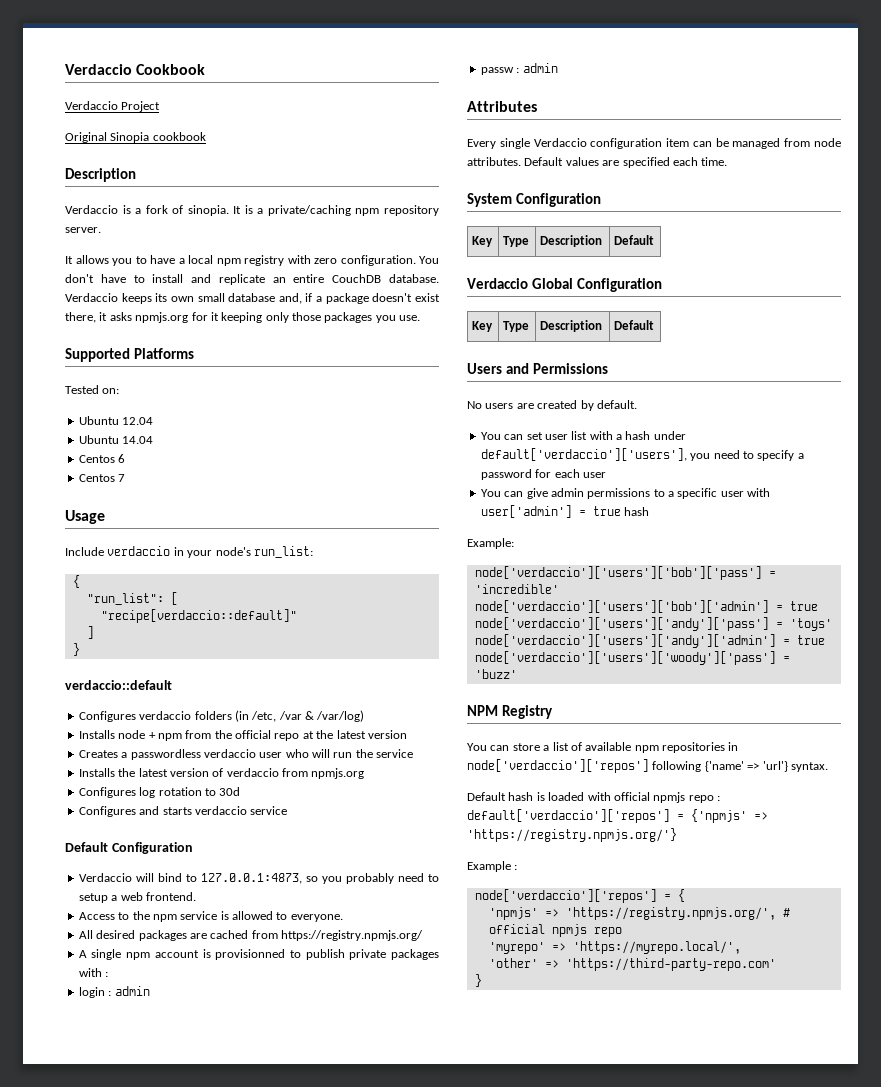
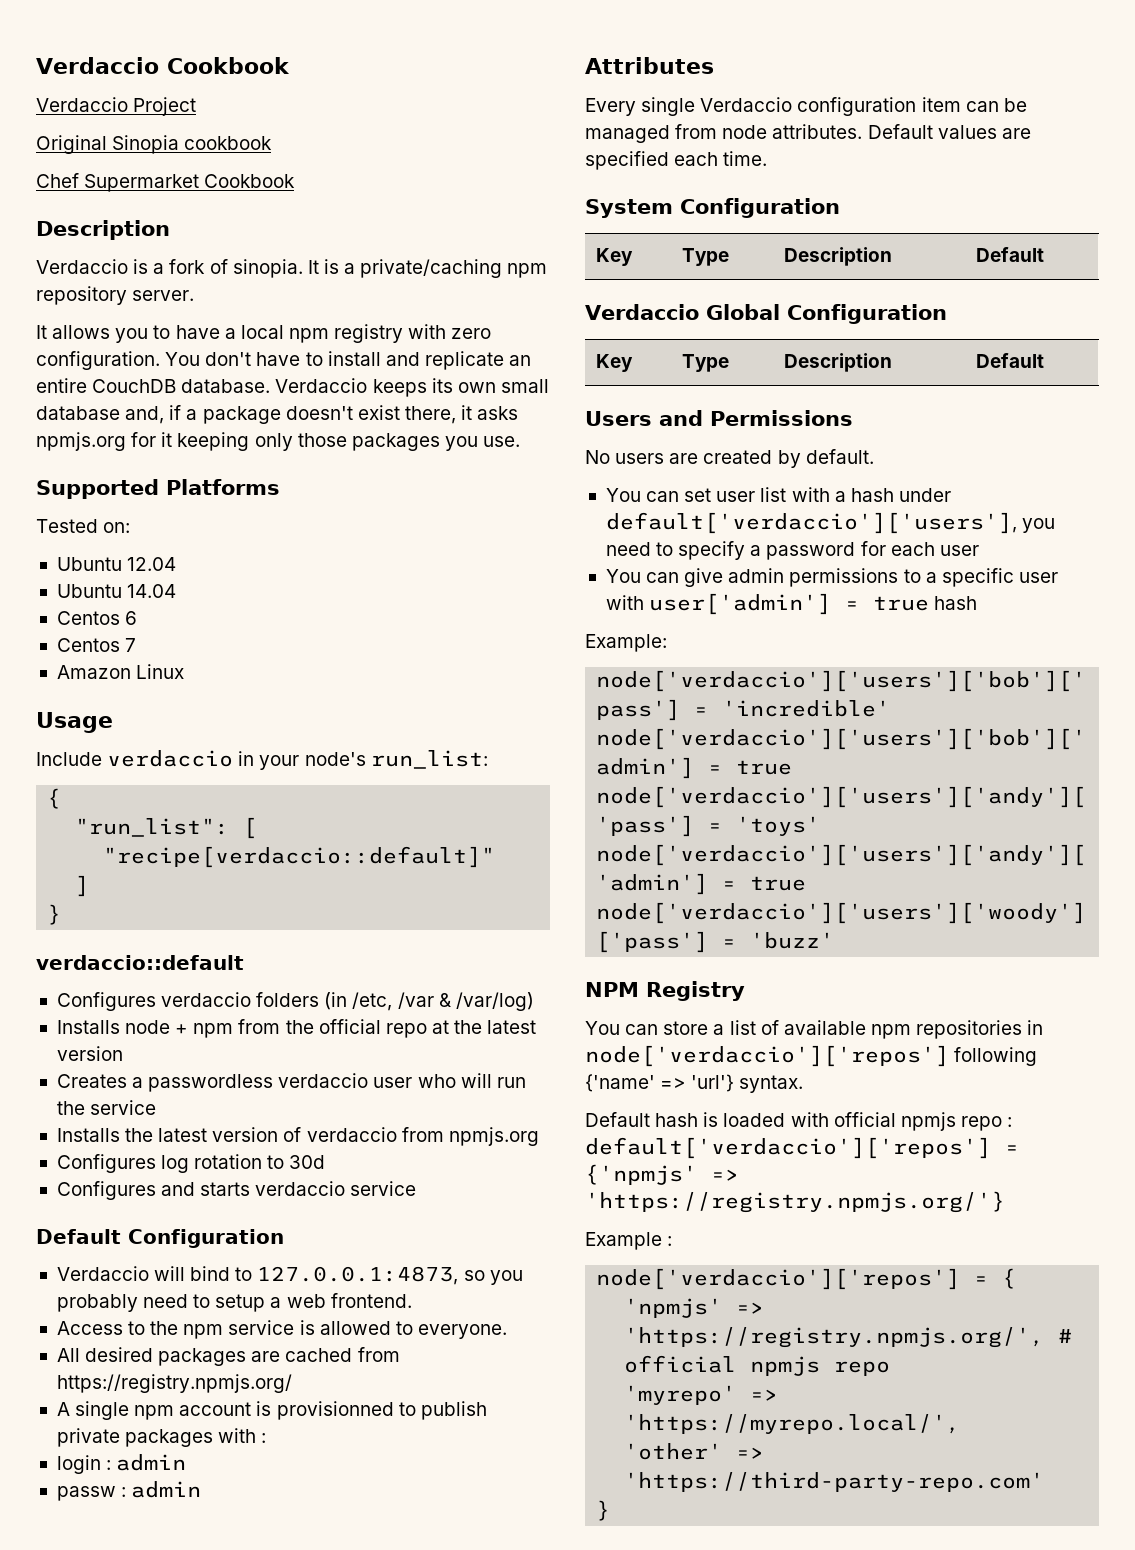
+ Chef Supermarket Cookbook
+ Amazon Linux

